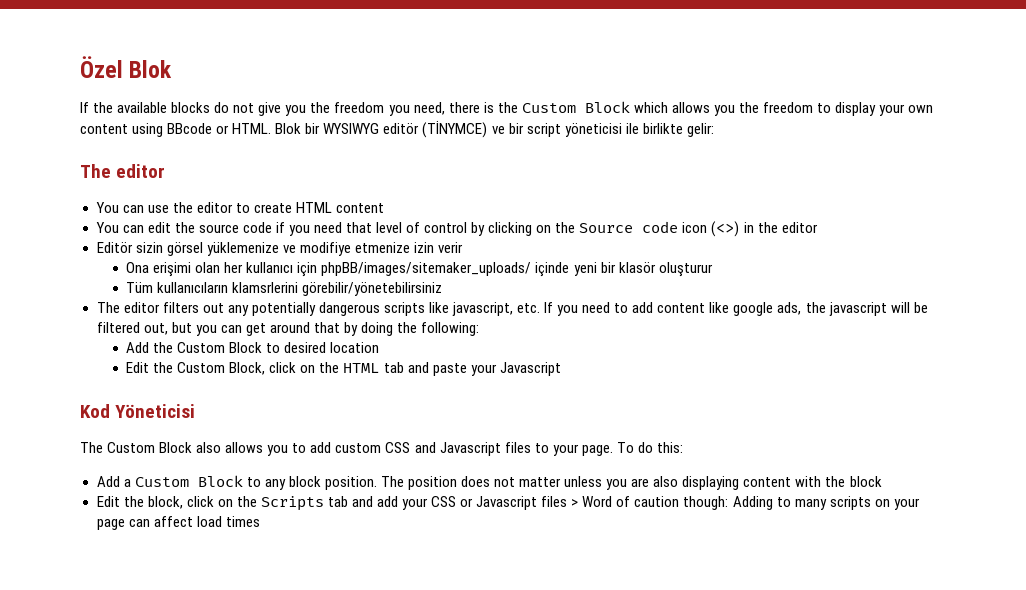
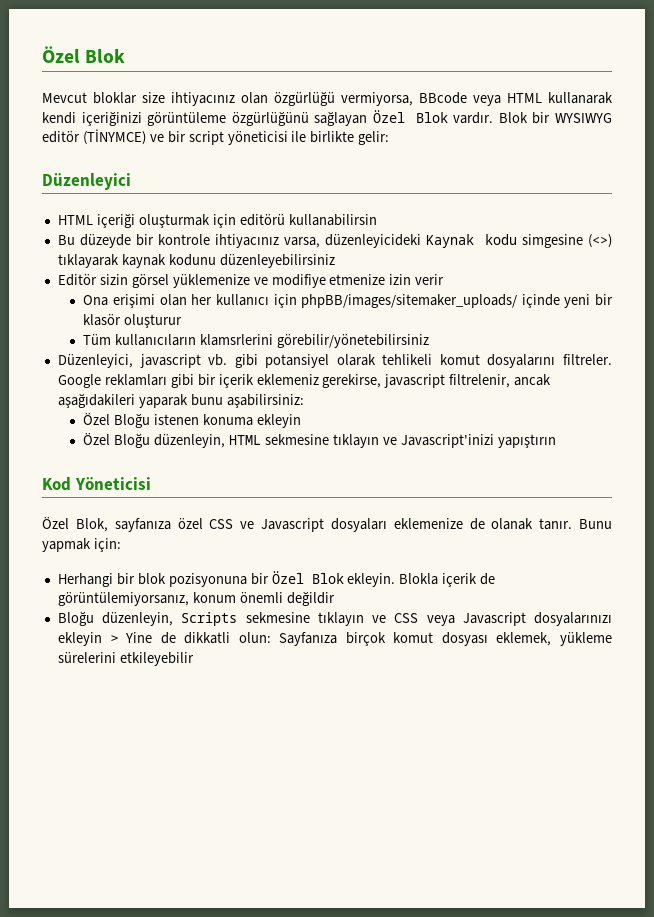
- If the available blocks do not give you the freedom you need, there is the Custom Block which allows you the freedom to display your own content using BBcode or HTML.
+ Mevcut bloklar size ihtiyacınız olan özgürlüğü vermiyorsa, BBcode veya HTML kullanarak kendi içeriğinizi görüntüleme özgürlüğünü sağlayan Özel Blok vardır.
  Blok bir WYSIWYG editör (TİNYMCE) ve bir script yöneticisi ile birlikte gelir:
- The editor
- You can use the editor to create HTML content
- You can edit the source code if you need that level of control by clicking on the Source code icon (<>) in the editor
+ Düzenleyici
+ HTML içeriği oluşturmak için editörü kullanabilirsin
+ Bu düzeyde bir kontrole ihtiyacınız varsa, düzenleyicideki Kaynak kodu simgesine (<>) tıklayarak kaynak kodunu düzenleyebilirsiniz
- The editor filters out any potentially dangerous scripts like javascript, etc. If you need to add content like google ads, the javascript will be filtered out, but you can get around that by doing the following:
- Add the Custom Block to desired location
- Edit the Custom Block, click on the HTML tab and paste your Javascript
+ Düzenleyici, javascript vb. gibi potansiyel olarak tehlikeli komut dosyalarını filtreler. Google reklamları gibi bir içerik eklemeniz gerekirse, javascript filtrelenir, ancak aşağıdakileri yaparak bunu aşabilirsiniz:
+ Özel Bloğu istenen konuma ekleyin
+ Özel Bloğu düzenleyin, HTML sekmesine tıklayın ve Javascript'inizi yapıştırın
  Kod Yöneticisi
- The Custom Block also allows you to add custom CSS and Javascript files to your page. To do this:
- Add a Custom Block to any block position. The position does not matter unless you are also displaying content with the block
- Edit the block, click on the Scripts tab and add your CSS or Javascript files > Word of caution though: Adding to many scripts on your page can affect load times
+ Özel Blok, sayfanıza özel CSS ve Javascript dosyaları eklemenize de olanak tanır. Bunu yapmak için:
+ Herhangi bir blok pozisyonuna bir Özel Blok ekleyin. Blokla içerik de görüntülemiyorsanız, konum önemli değildir
+ Bloğu düzenleyin, Scripts sekmesine tıklayın ve CSS veya Javascript dosyalarınızı ekleyin > Yine de dikkatli olun: Sayfanıza birçok komut dosyası eklemek, yükleme sürelerini etkileyebilir

